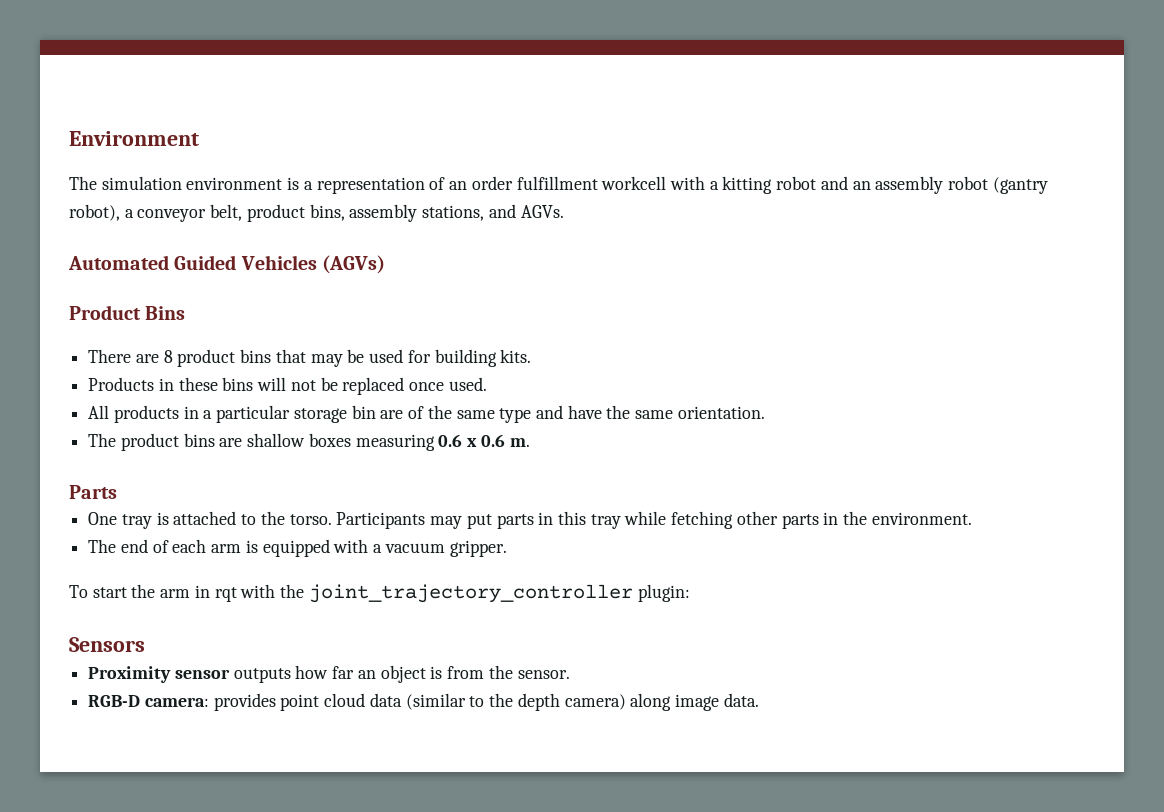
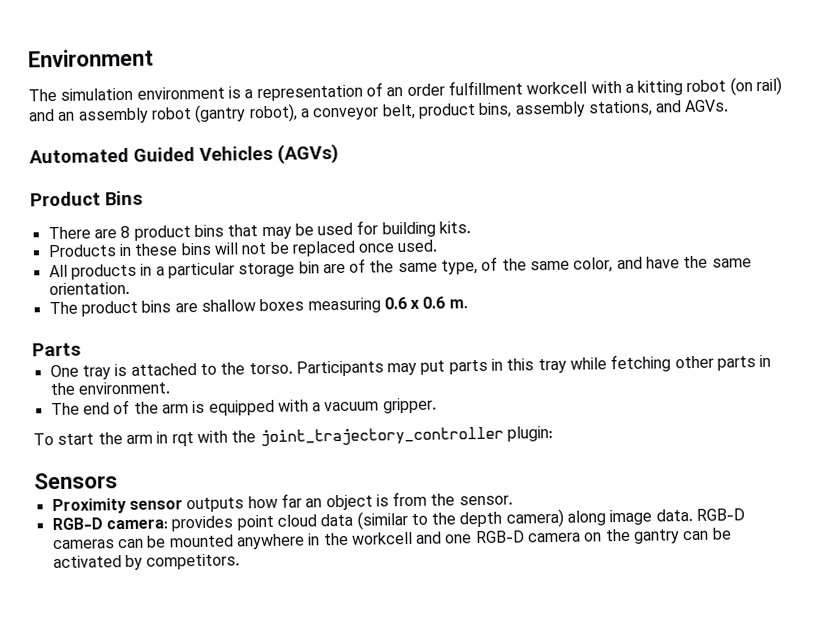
- The simulation environment is a representation of an order fulfillment workcell with a kitting robot and an assembly robot (gantry robot), a conveyor belt, product bins, assembly stations, and AGVs.
+ The simulation environment is a representation of an order fulfillment workcell with a kitting robot (on rail) and an assembly robot (gantry robot), a conveyor belt, product bins, assembly stations, and AGVs.
- All products in a particular storage bin are of the same type and have the same orientation.
+ All products in a particular storage bin are of the same type, of the same color, and have the same orientation.
- The end of each arm is equipped with a vacuum gripper.
+ The end of the arm is equipped with a vacuum gripper.
+ RGB-D cameras can be mounted anywhere in the workcell and one RGB-D camera on the gantry can be activated by competitors.

